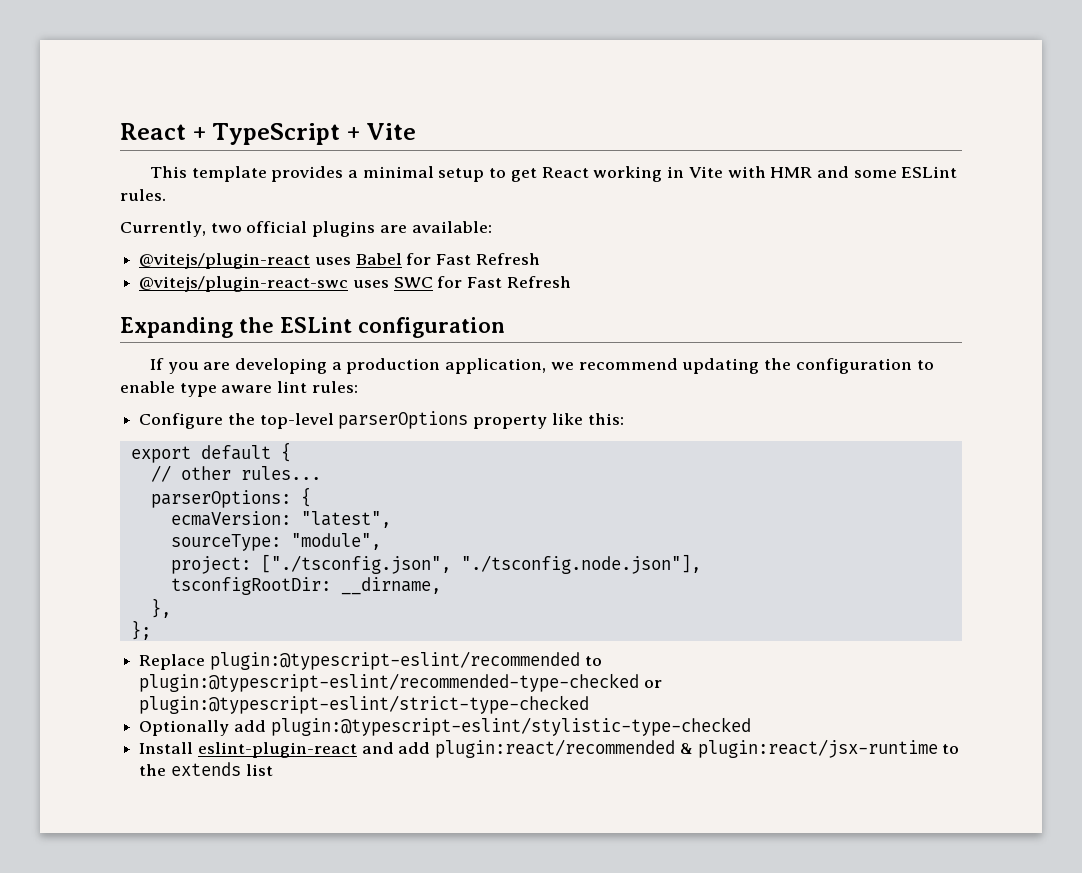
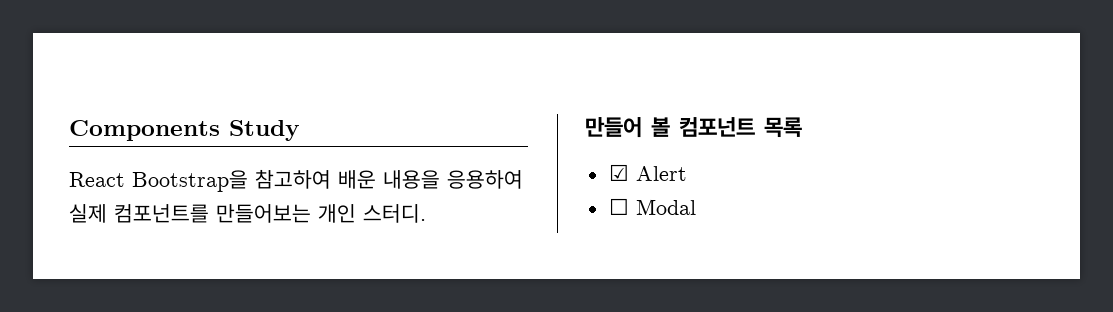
- React + TypeScript + Vite
- This template provides a minimal setup to get React working in Vite with HMR and some ESLint rules.
- Currently, two official plugins are available:
- @vitejs/plugin-react uses Babel for Fast Refresh
- @vitejs/plugin-react-swc uses SWC for Fast Refresh
- Expanding the ESLint configuration
- If you are developing a production application, we recommend updating the configuration to enable type aware lint rules:
- Configure the top-level parserOptions property like this:
- export default {
- // other rules...
- parserOptions: {
- ecmaVersion: "latest",
- sourceType: "module",
- project: ["./tsconfig.json", "./tsconfig.node.json"],
- tsconfigRootDir: __dirname,
- },
- };
- Replace plugin:@typescript-eslint/recommended to plugin:@typescript-eslint/recommended-type-checked or plugin:@typescript-eslint/strict-type-checked
- Optionally add plugin:@typescript-eslint/stylistic-type-checked
- Install eslint-plugin-react and add plugin:react/recommended & plugin:react/jsx-runtime to the extends list
+ Components Study
+ React Bootstrap을 참고하여 배운 내용을 응용하여 실제 컴포넌트를 만들어보는 개인 스터디.
+ 만들어 볼 컴포넌트 목록
+ ☑ Alert
+ ☐ Modal

